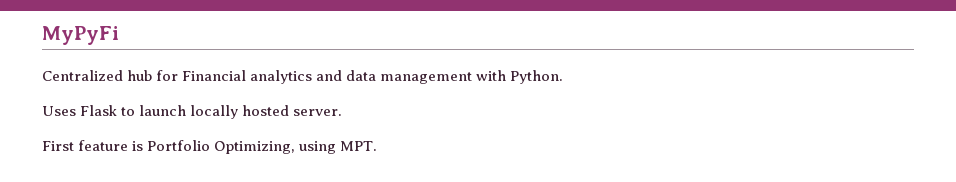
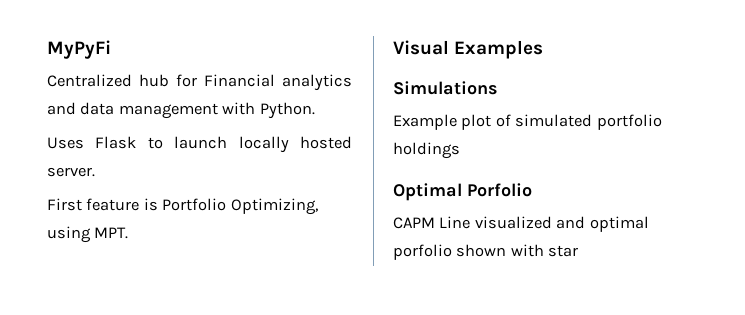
+ Visual Examples
+ Simulations
+ Example plot of simulated portfolio holdings
+ Optimal Porfolio
+ CAPM Line visualized and optimal porfolio shown with star

